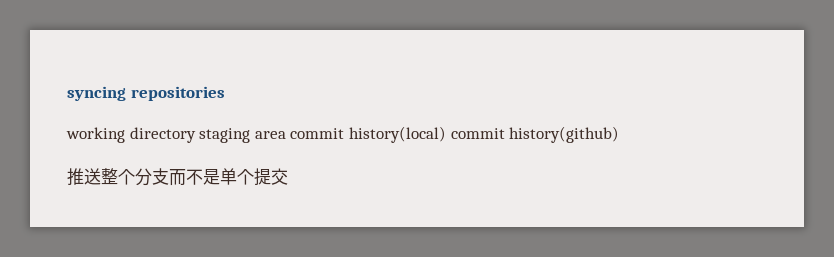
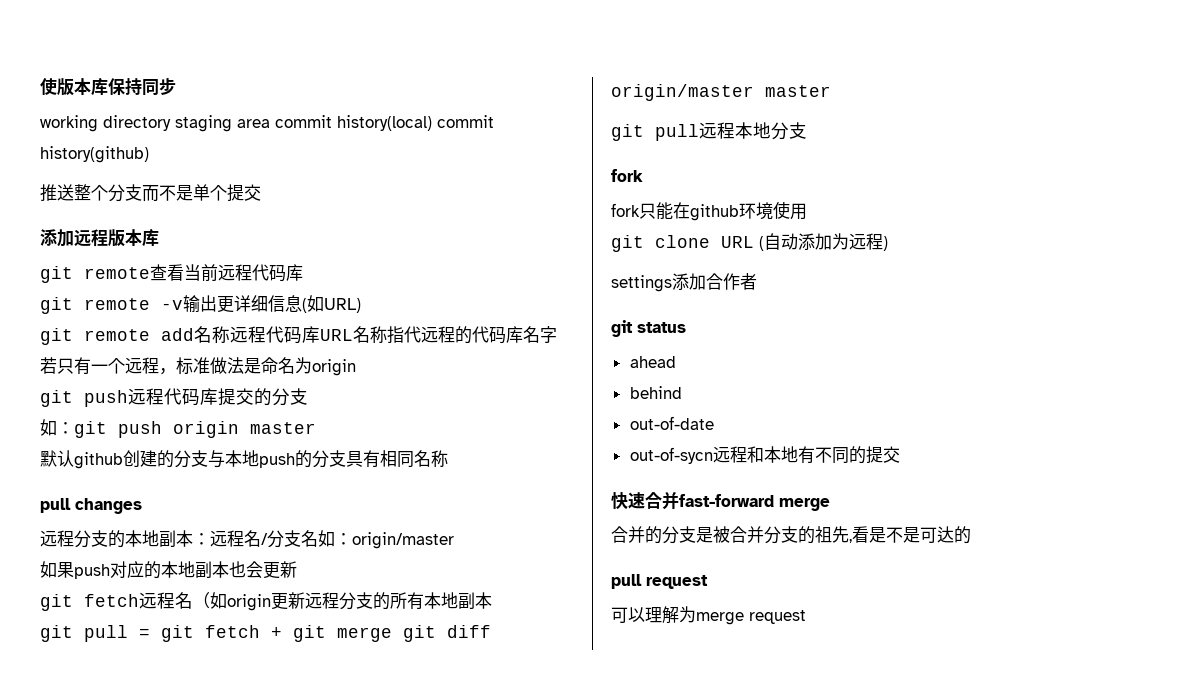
- syncing repositories
+ 使版本库保持同步
+ 添加远程版本库
+ git remote查看当前远程代码库
+ git remote -v输出更详细信息(如URL)
+ git remote add名称远程代码库URL名称指代远程的代码库名字若只有一个远程，标准做法是命名为origin
+ git push远程代码库提交的分支
+ 如：git push origin master
+ 默认github创建的分支与本地push的分支具有相同名称
+ pull changes
+ 远程分支的本地副本：远程名/分支名如：origin/master
+ 如果push对应的本地副本也会更新
+ git fetch远程名（如origin更新远程分支的所有本地副本
+ git pull = git fetch + git merge git diff origin/master master
+ git pull远程本地分支
+ fork
+ fork只能在github环境使用
+ git clone URL (自动添加为远程)
+ settings添加合作者
+ git status
+ ahead
+ behind
+ out-of-date
+ out-of-sycn远程和本地有不同的提交
+ 快速合并fast-forward merge
+ 合并的分支是被合并分支的祖先,看是不是可达的
+ pull request
+ 可以理解为merge request

